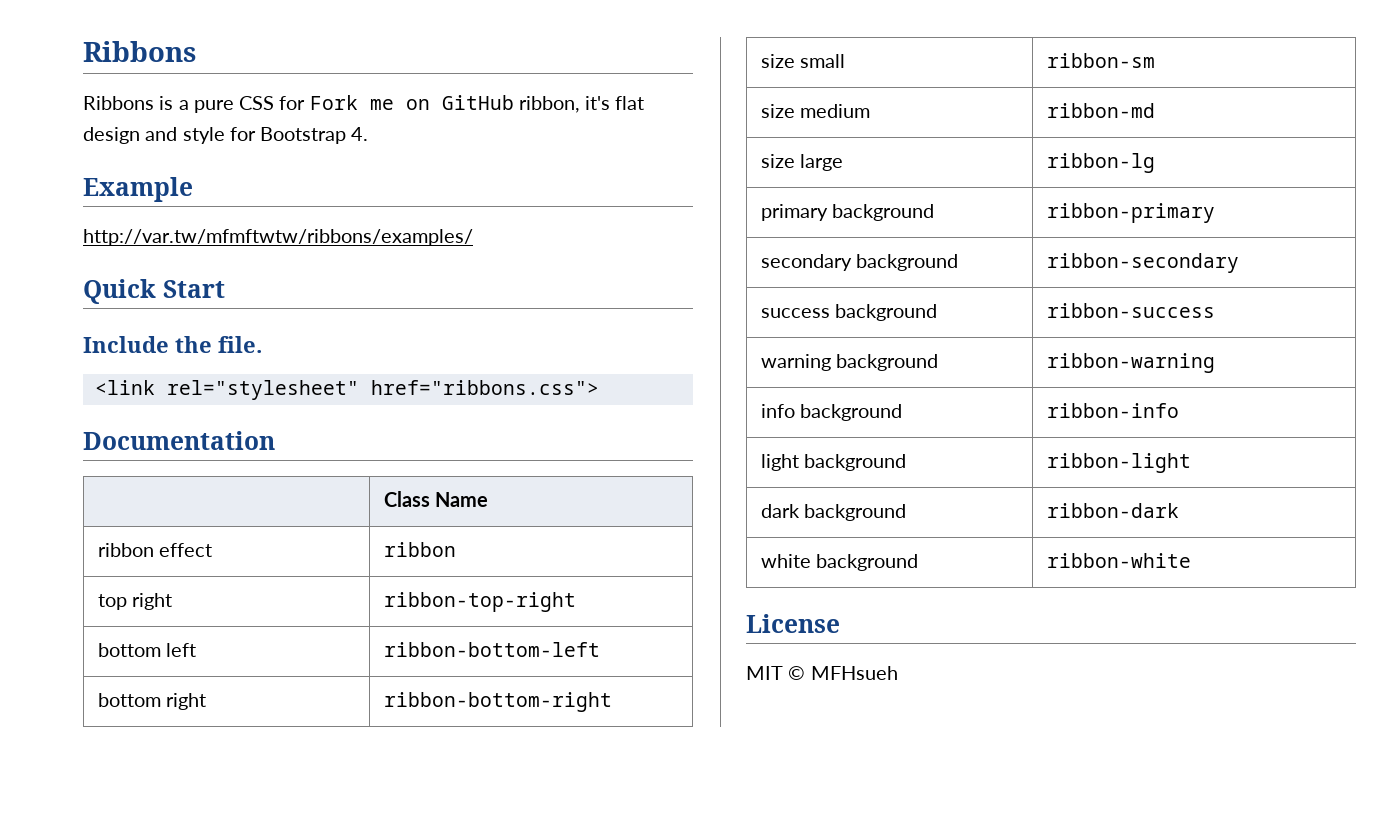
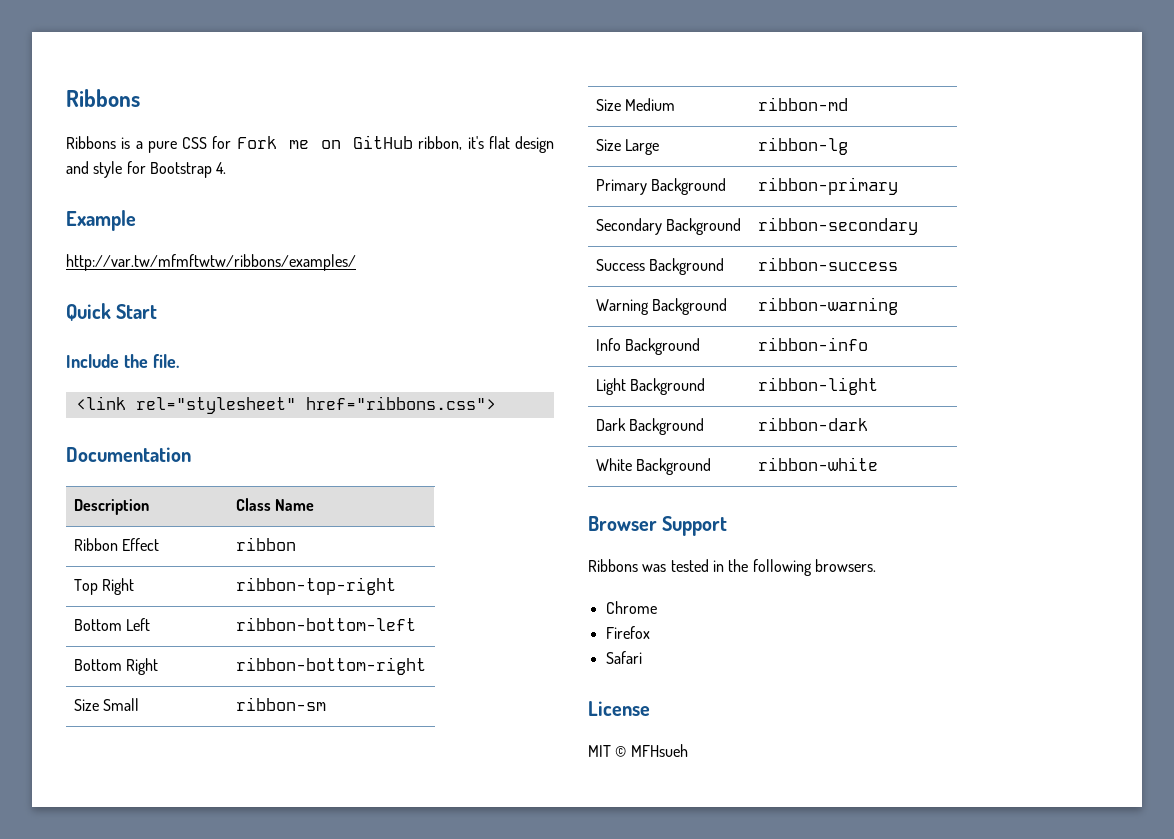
- | Class Name
+ Description | Class Name
- ribbon effect | ribbon
+ Ribbon Effect | ribbon
- top right | ribbon-top-right
+ Top Right | ribbon-top-right
- bottom left | ribbon-bottom-left
+ Bottom Left | ribbon-bottom-left
- bottom right | ribbon-bottom-right
+ Bottom Right | ribbon-bottom-right
- size small | ribbon-sm
+ Size Small | ribbon-sm
- size medium | ribbon-md
+ Size Medium | ribbon-md
- size large | ribbon-lg
+ Size Large | ribbon-lg
- primary background | ribbon-primary
+ Primary Background | ribbon-primary
- secondary background | ribbon-secondary
+ Secondary Background | ribbon-secondary
- success background | ribbon-success
+ Success Background | ribbon-success
- warning background | ribbon-warning
+ Warning Background | ribbon-warning
- info background | ribbon-info
+ Info Background | ribbon-info
- light background | ribbon-light
+ Light Background | ribbon-light
- dark background | ribbon-dark
+ Dark Background | ribbon-dark
- white background | ribbon-white
+ White Background | ribbon-white
+ Browser Support
+ Ribbons was tested in the following browsers.
+ Chrome
+ Firefox
+ Safari

